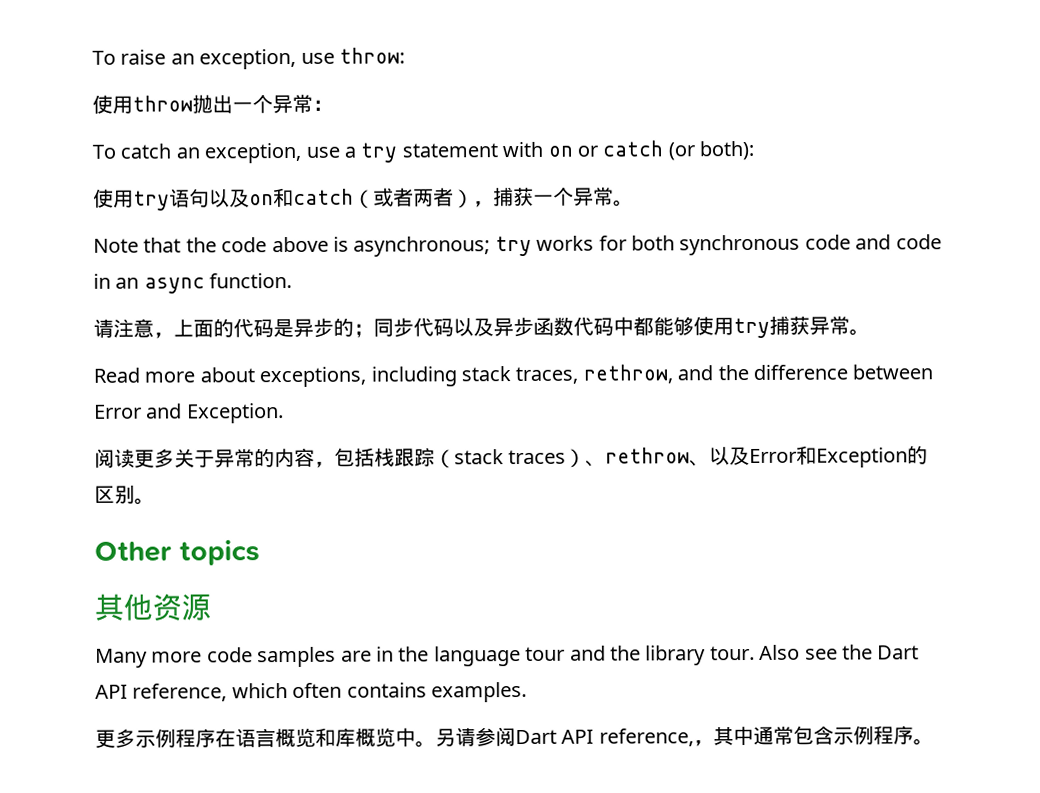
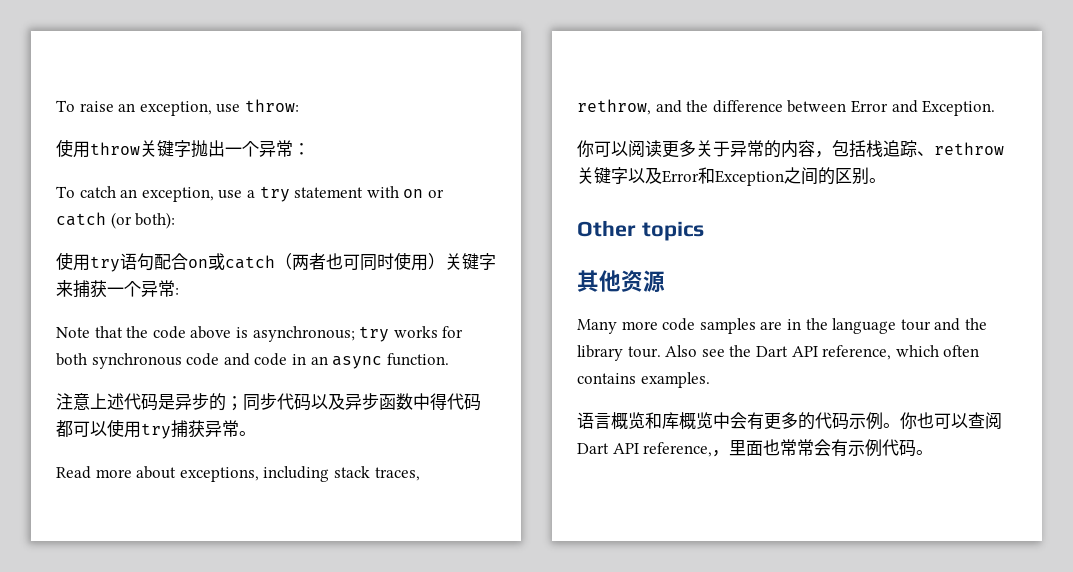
- 使用throw抛出一个异常：
+ 使用throw关键字抛出一个异常：
- 使用try语句以及on和catch（或者两者），捕获一个异常。
+ 使用try语句配合on或catch（两者也可同时使用）关键字来捕获一个异常:
- 请注意，上面的代码是异步的；同步代码以及异步函数代码中都能够使用try捕获异常。
+ 注意上述代码是异步的；同步代码以及异步函数中得代码都可以使用try捕获异常。
- 阅读更多关于异常的内容，包括栈跟踪（stack traces）、rethrow、以及Error和Exception的区别。
+ 你可以阅读更多关于异常的内容，包括栈追踪、rethrow关键字以及Error和Exception之间的区别。
- 更多示例程序在语言概览和库概览中。另请参阅Dart API reference,，其中通常包含示例程序。
+ 语言概览和库概览中会有更多的代码示例。你也可以查阅Dart API reference,，里面也常常会有示例代码。

